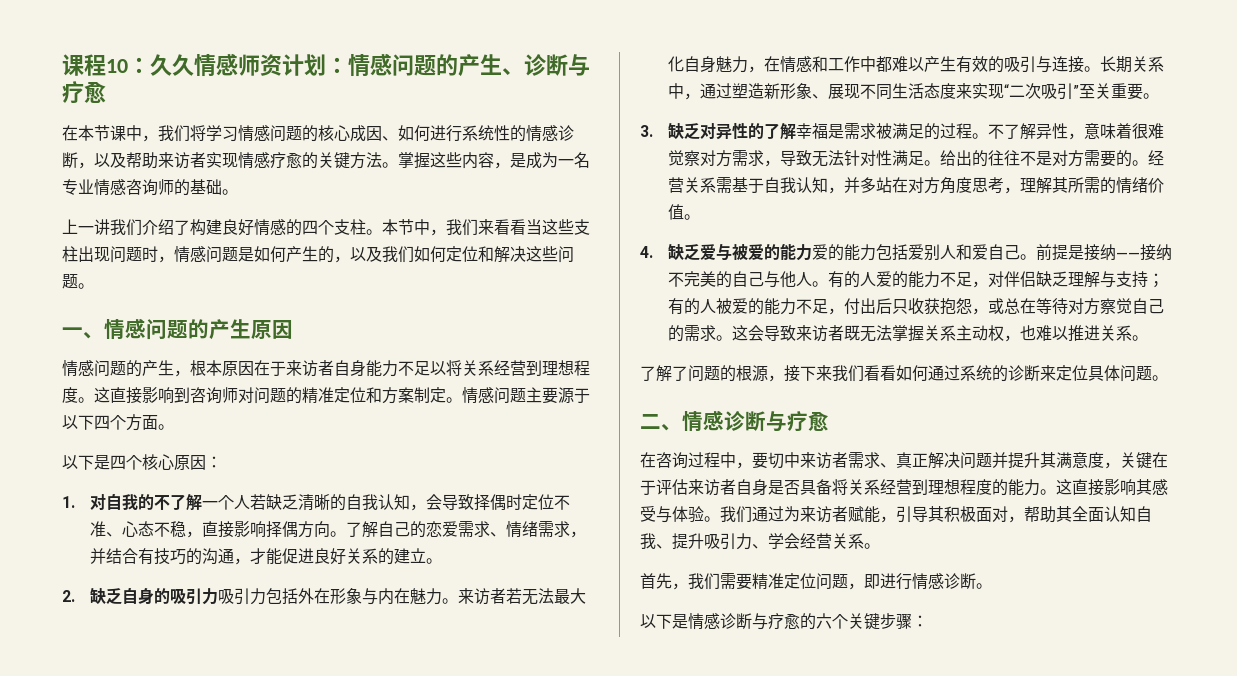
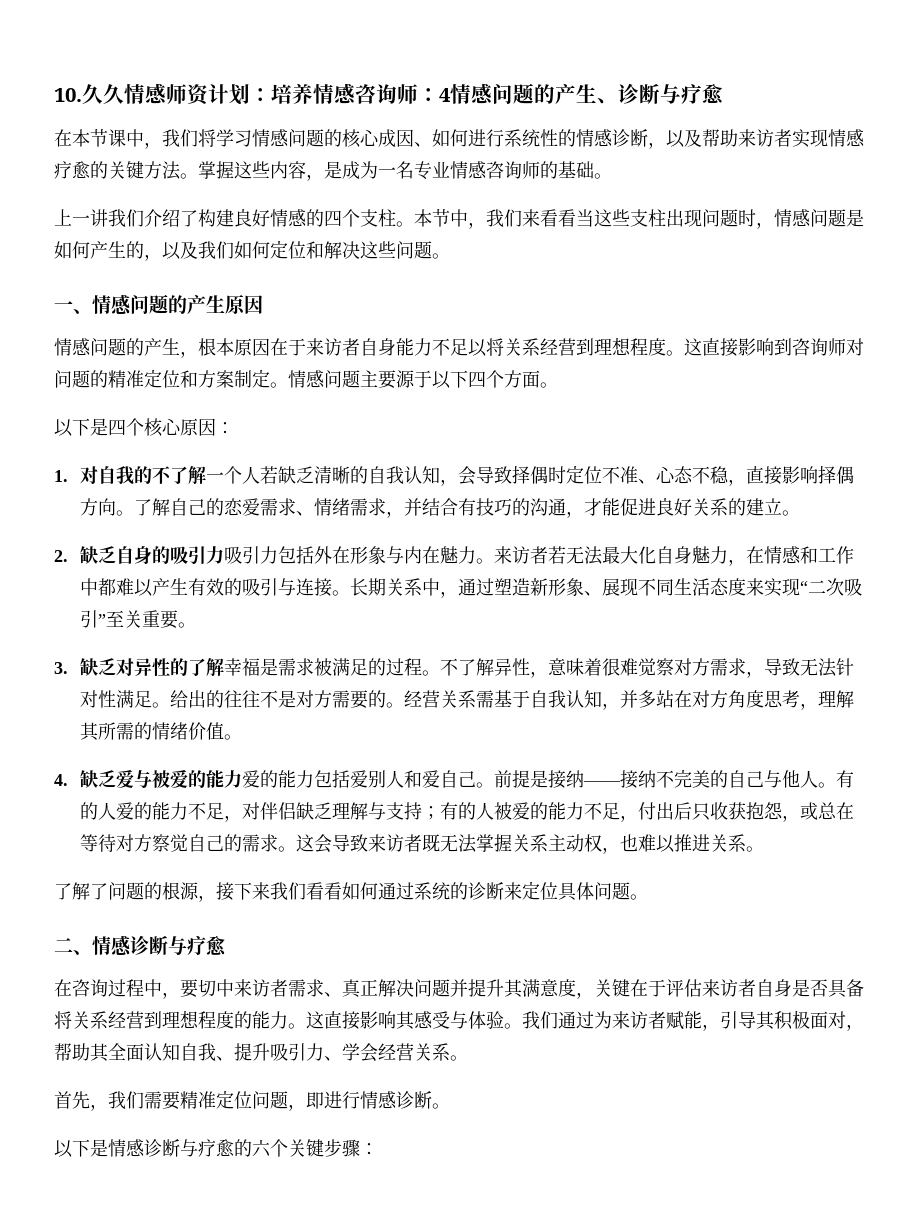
- 课程10：久久情感师资计划：情感问题的产生、诊断与疗愈
+ 10.久久情感师资计划：培养情感咨询师：4情感问题的产生、诊断与疗愈

